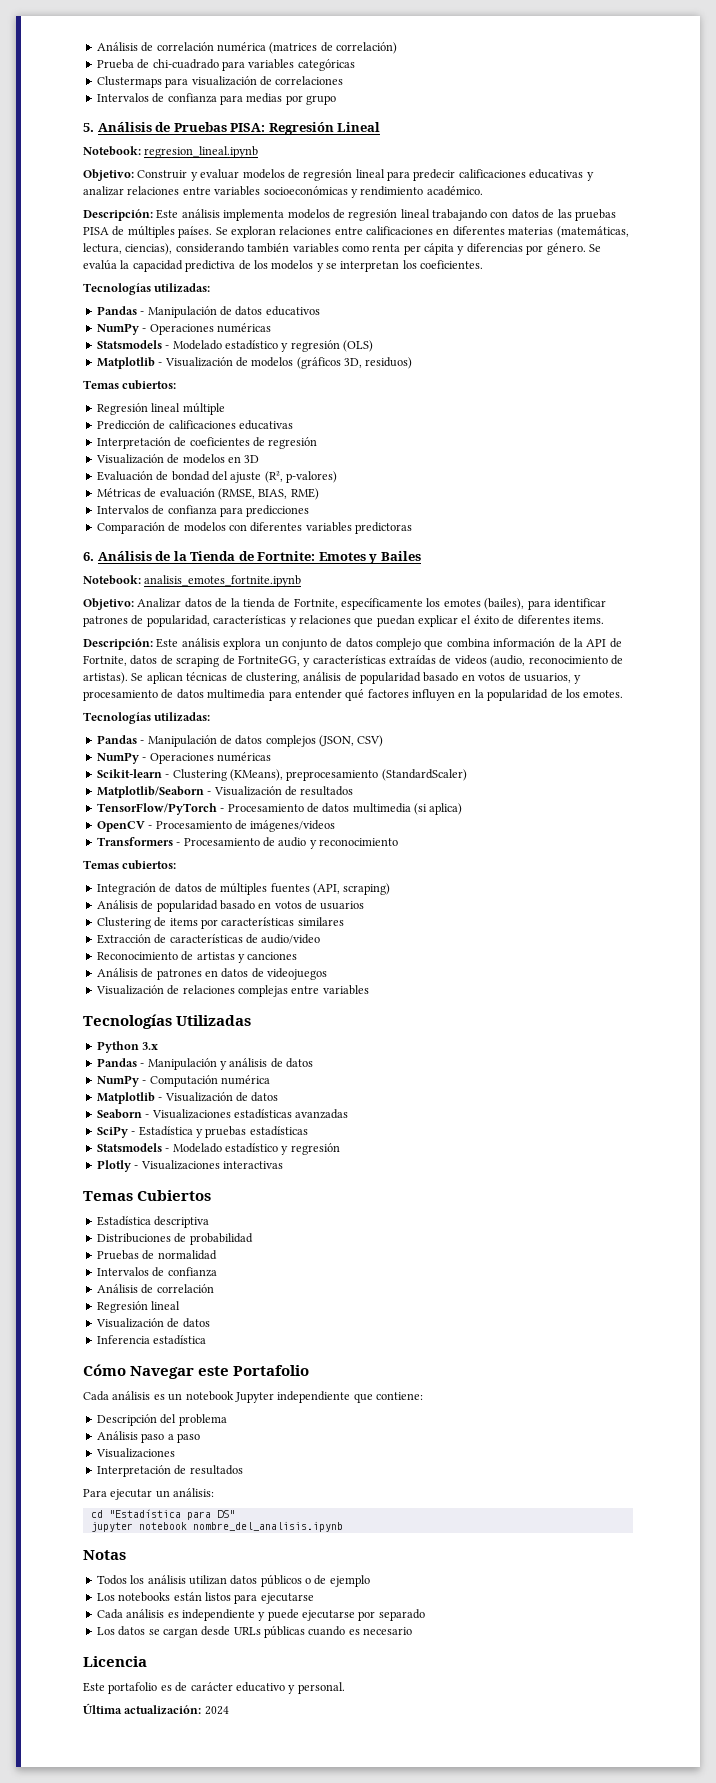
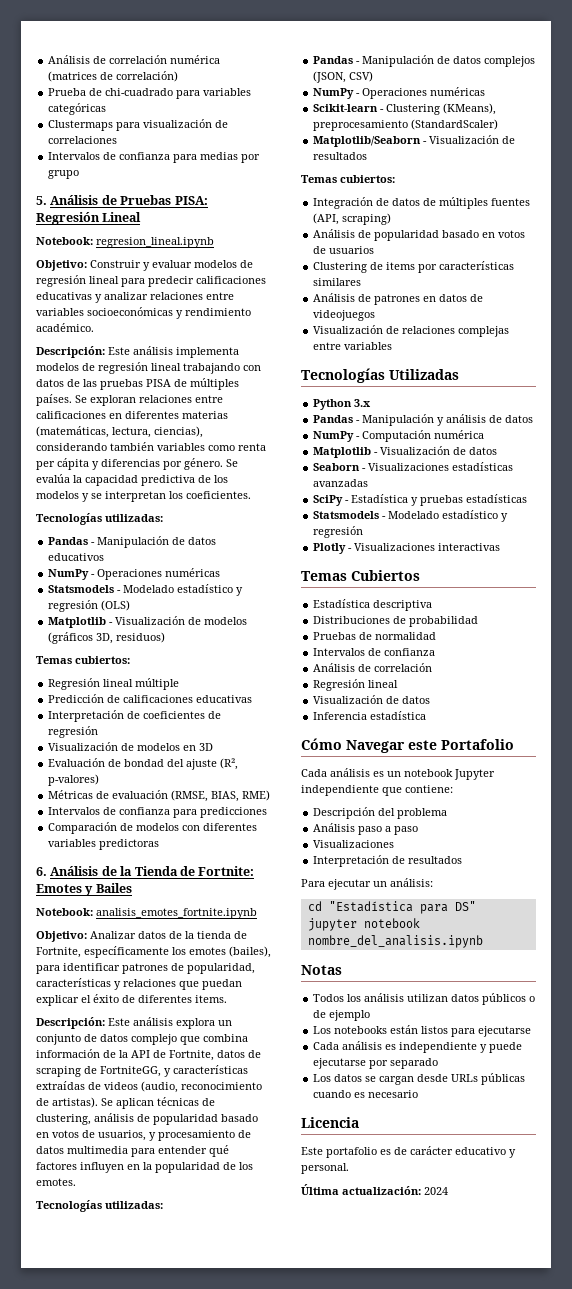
- TensorFlow/PyTorch - Procesamiento de datos multimedia (si aplica)
- OpenCV - Procesamiento de imágenes/videos
- Transformers - Procesamiento de audio y reconocimiento
- Extracción de características de audio/video
- Reconocimiento de artistas y canciones

